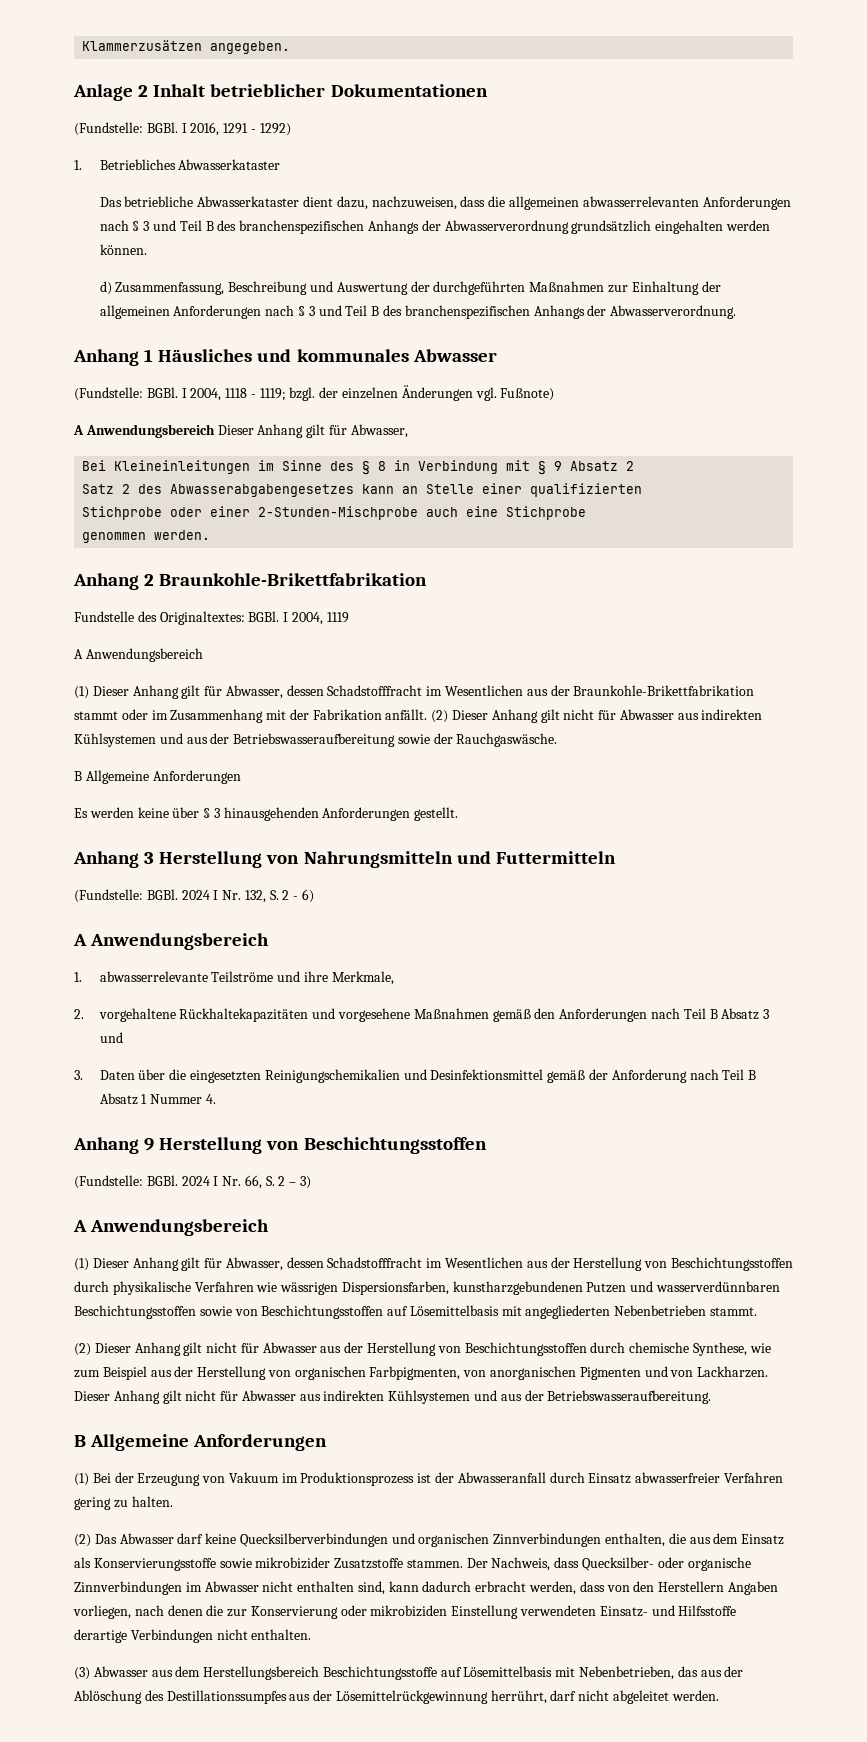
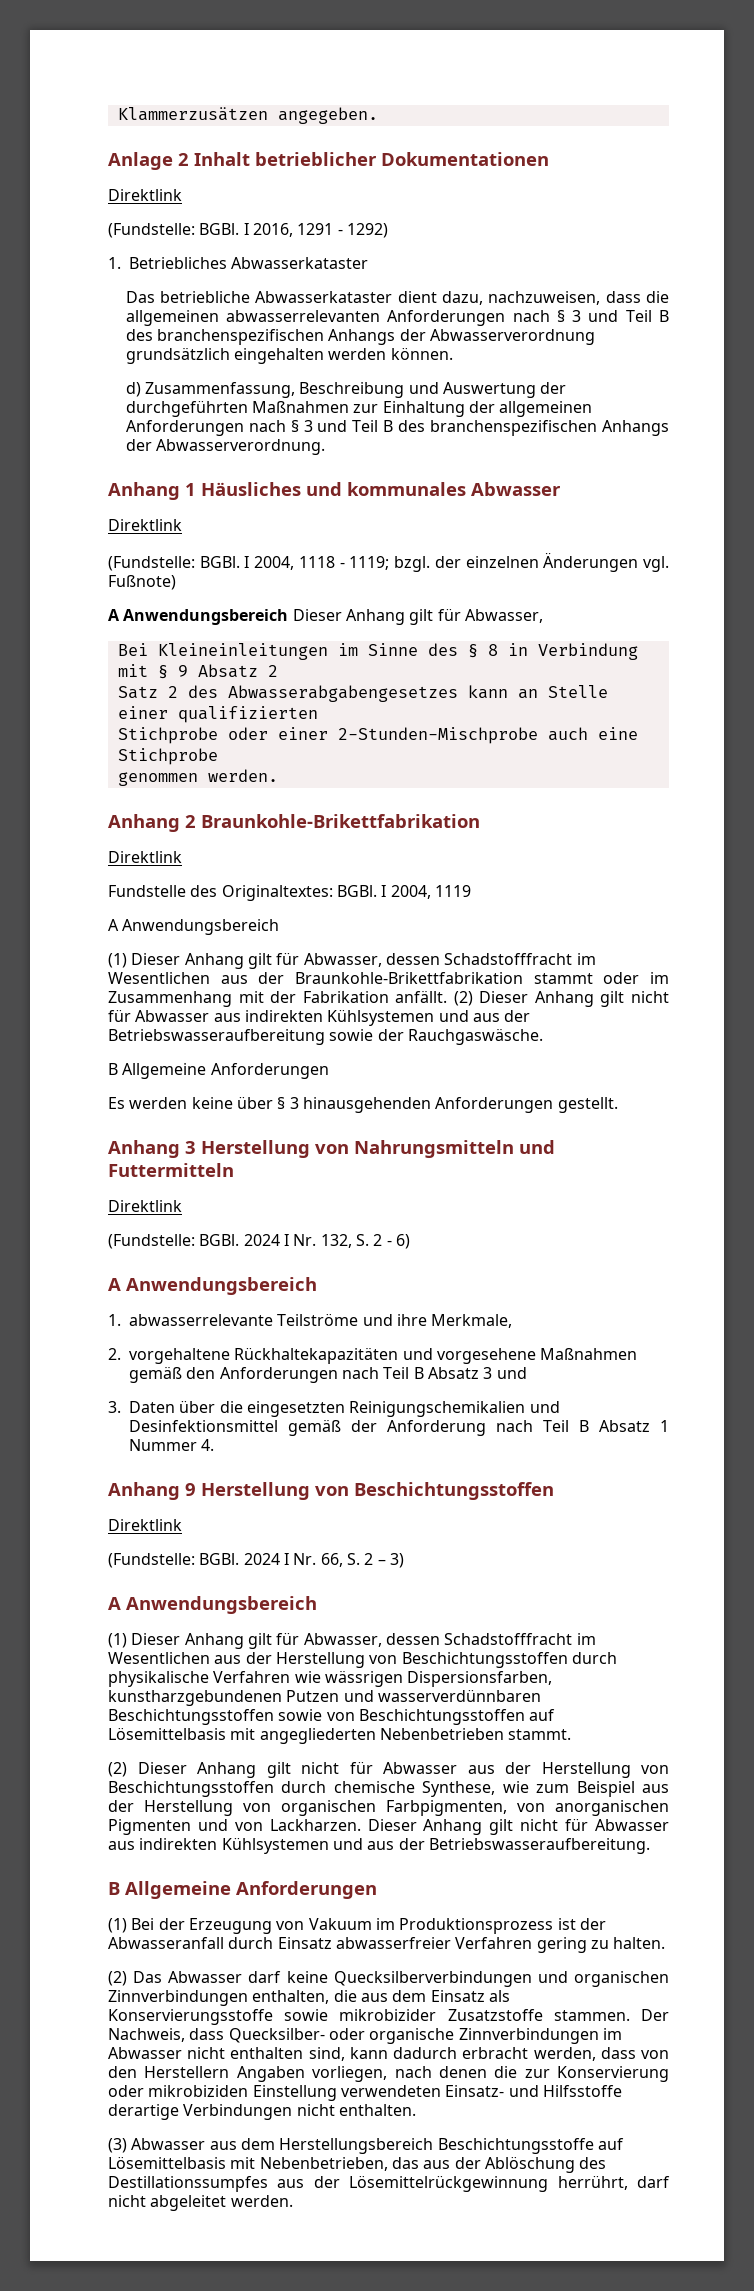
  Anlage 2 Inhalt betrieblicher Dokumentationen
+ Direktlink
  Anhang 1 Häusliches und kommunales Abwasser
+ Direktlink
  Anhang 2 Braunkohle-Brikettfabrikation
+ Direktlink
  Anhang 3 Herstellung von Nahrungsmitteln und Futtermitteln
+ Direktlink
  Anhang 9 Herstellung von Beschichtungsstoffen
+ Direktlink

